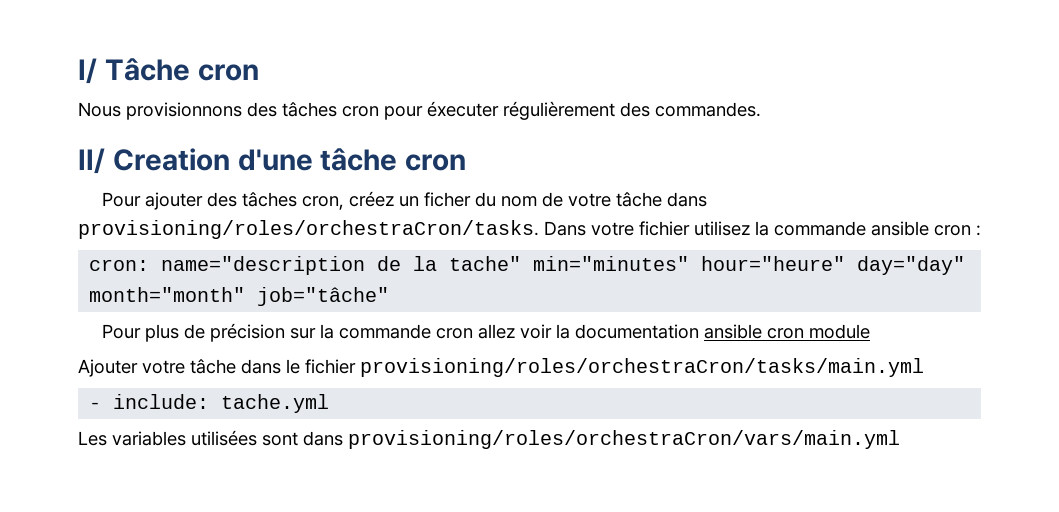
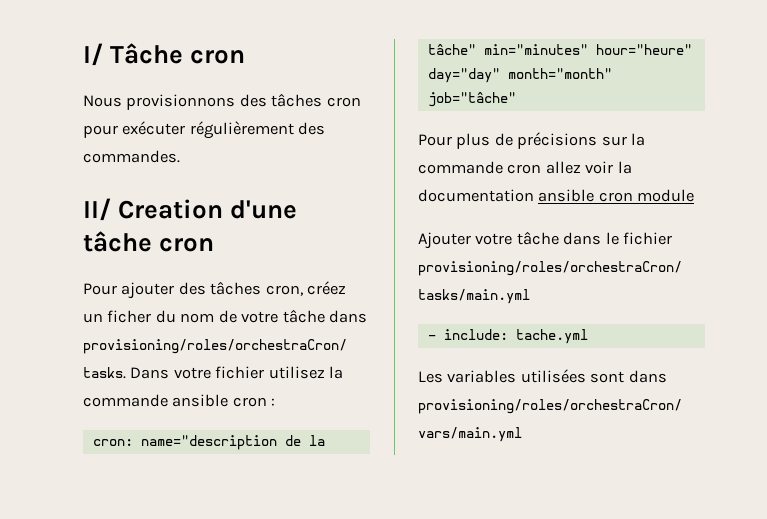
- Nous provisionnons des tâches cron pour éxecuter régulièrement des commandes.
+ Nous provisionnons des tâches cron pour exécuter régulièrement des commandes.
- cron: name="description de la tache" min="minutes" hour="heure" day="day" month="month" job="tâche"
+ cron: name="description de la tâche" min="minutes" hour="heure" day="day" month="month" job="tâche"
- Pour plus de précision sur la commande cron allez voir la documentation ansible cron module
+ Pour plus de précisions sur la commande cron allez voir la documentation ansible cron module

